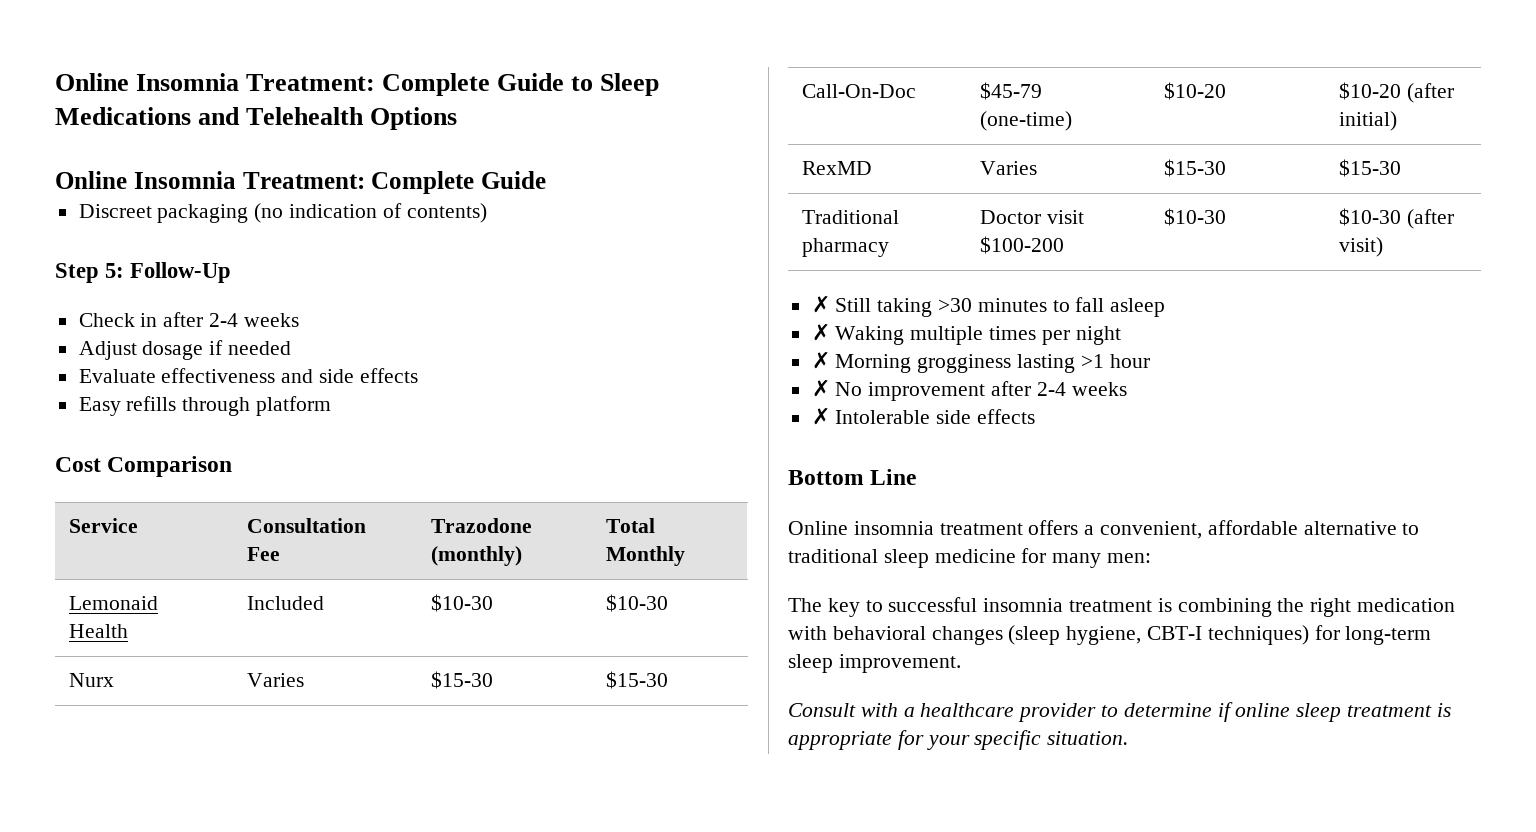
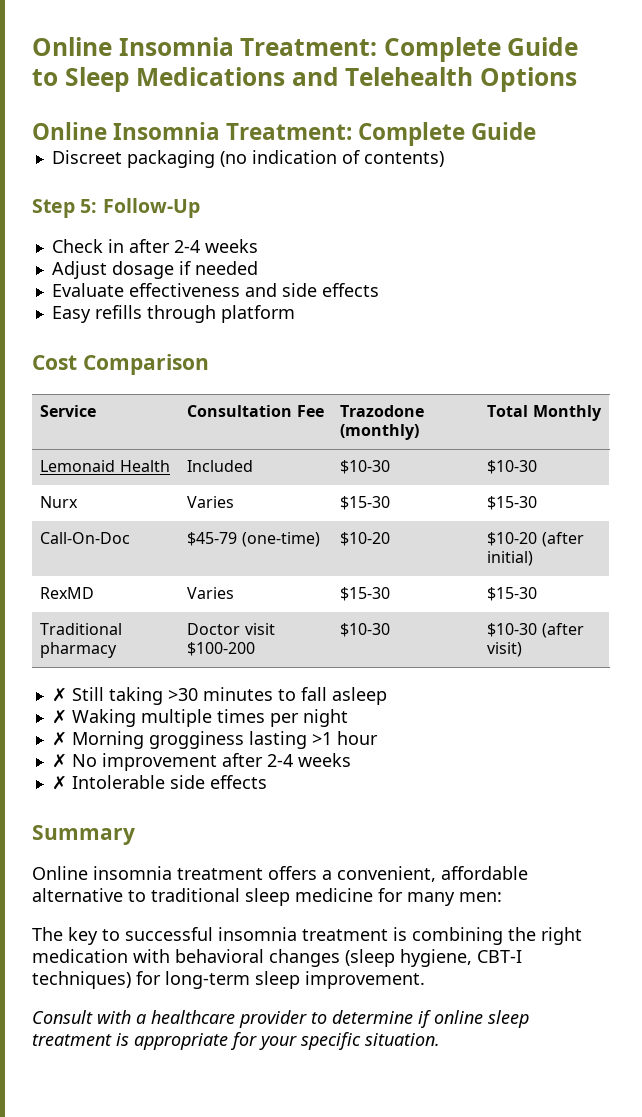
- Bottom Line
+ Summary

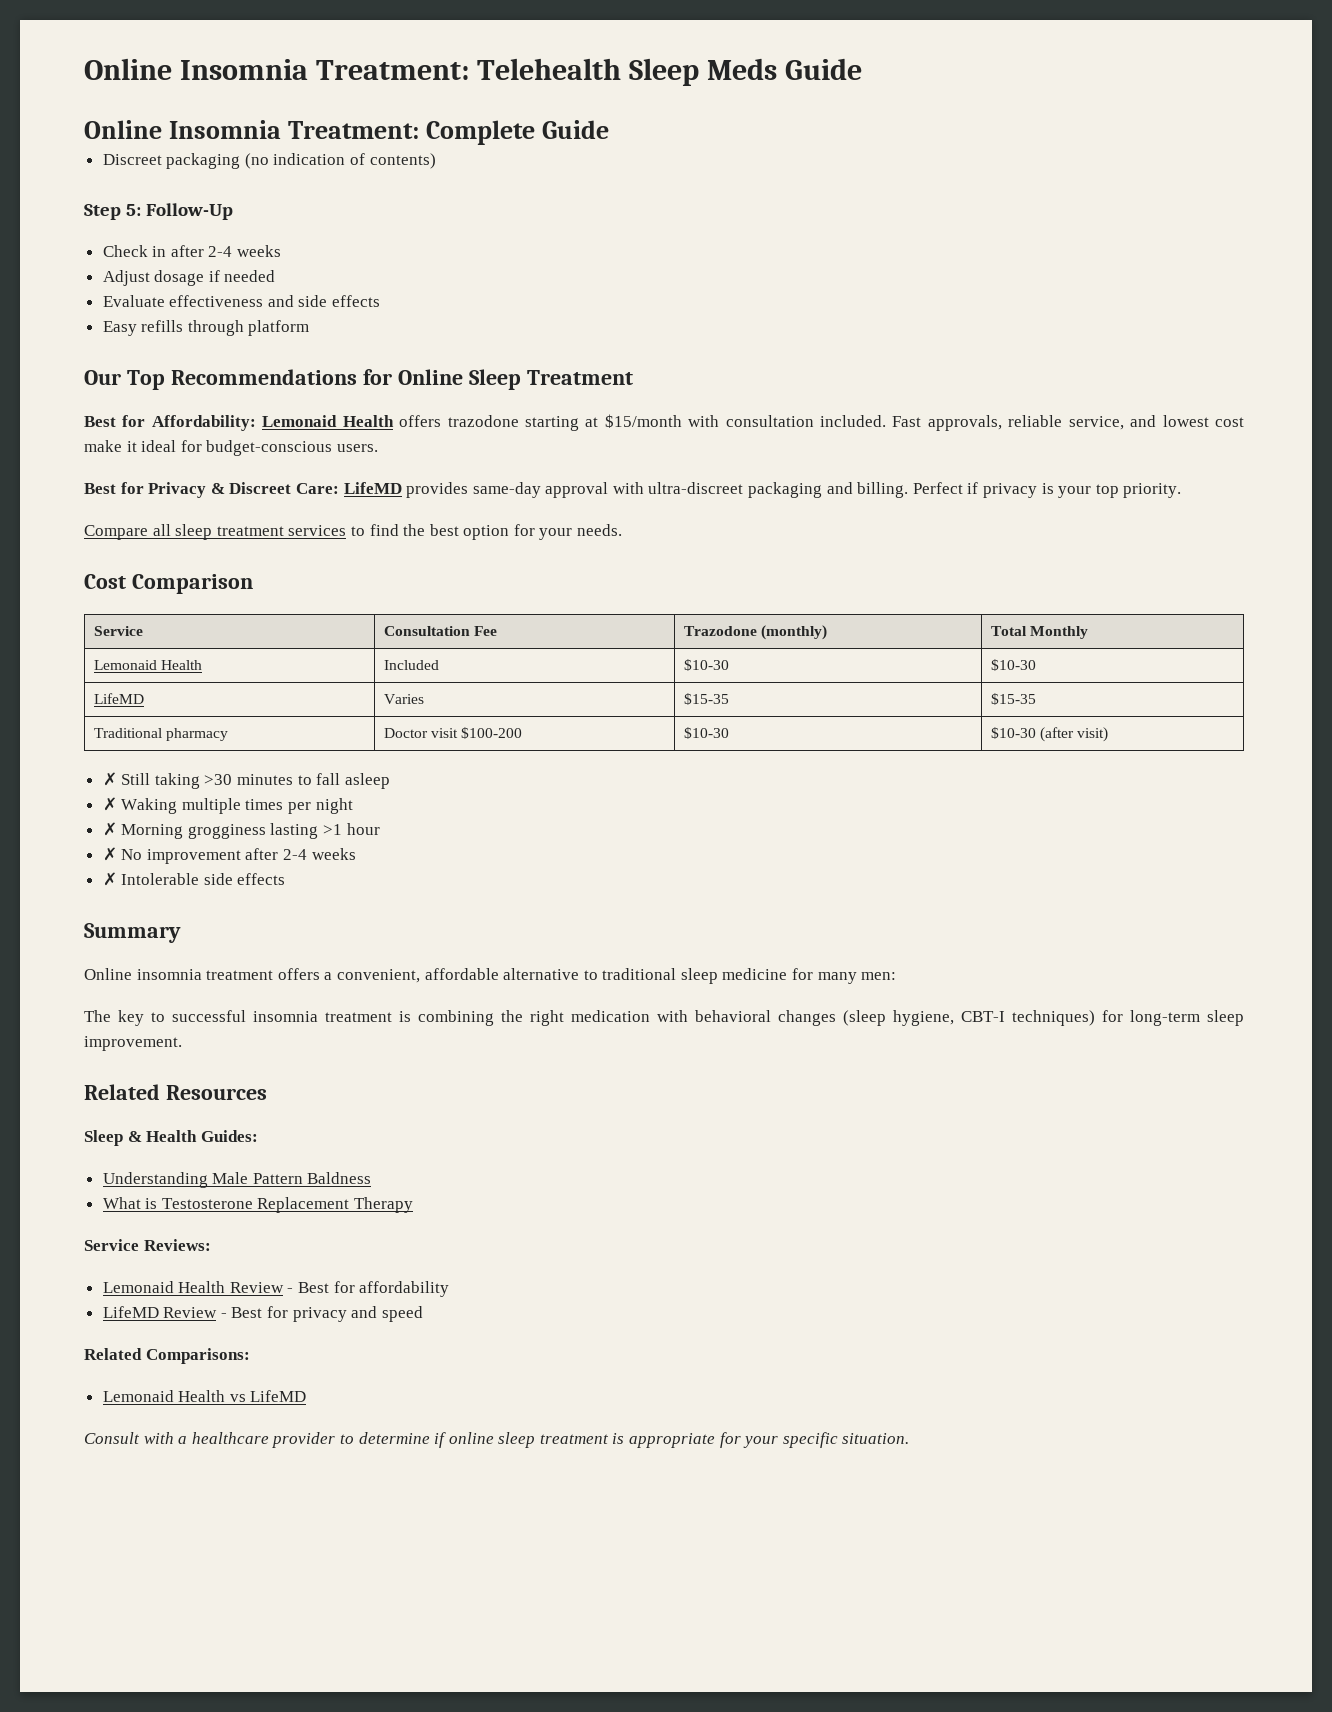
- Online Insomnia Treatment: Complete Guide to Sleep Medications and Telehealth Options
+ Online Insomnia Treatment: Telehealth Sleep Meds Guide
+ Our Top Recommendations for Online Sleep Treatment
+ Best for Affordability: Lemonaid Health offers trazodone starting at $15/month with consultation included. Fast approvals, reliable service, and lowest cost make it ideal for budget-conscious users.
+ Best for Privacy & Discreet Care: LifeMD provides same-day approval with ultra-discreet packaging and billing. Perfect if privacy is your top priority.
+ Compare all sleep treatment services to find the best option for your needs.
- Nurx | Varies | $15-30 | $15-30
- Call-On-Doc | $45-79 (one-time) | $10-20 | $10-20 (after initial)
- RexMD | Varies | $15-30 | $15-30
+ LifeMD | Varies | $15-35 | $15-35
+ Related Resources
+ Sleep & Health Guides:
+ Understanding Male Pattern Baldness
+ What is Testosterone Replacement Therapy
+ Service Reviews:
+ Lemonaid Health Review - Best for affordability
+ LifeMD Review - Best for privacy and speed
+ Related Comparisons:
+ Lemonaid Health vs LifeMD

